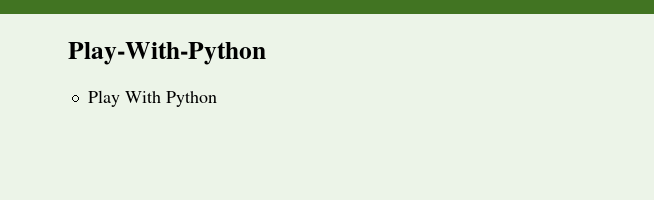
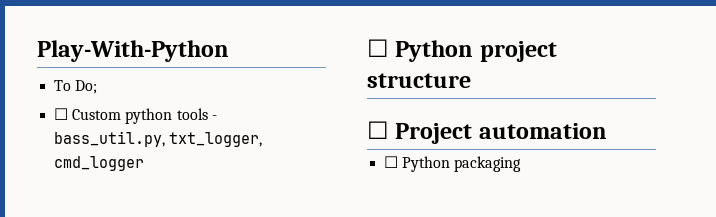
- Play With Python
+ To Do;
+ ☐ Custom python tools - bass_util.py, txt_logger, cmd_logger
+ ☐ Python project structure
+ ☐ Project automation
+ ☐ Python packaging

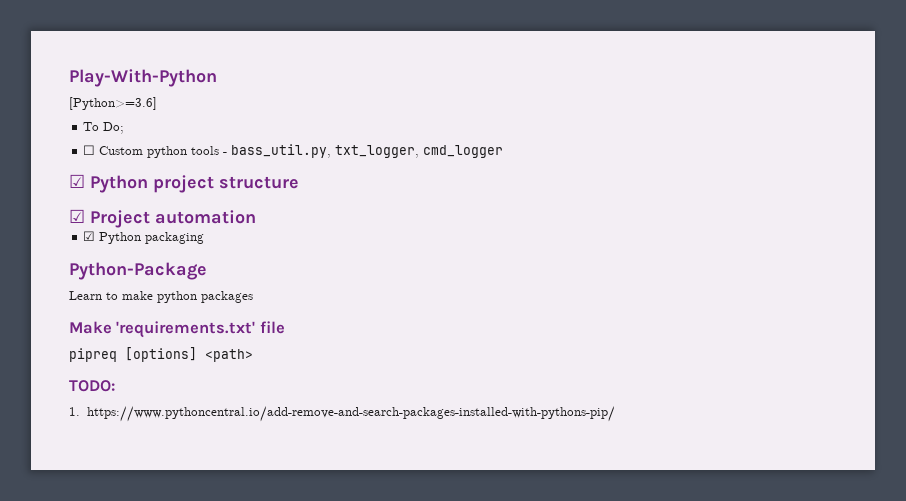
+ [Python>=3.6]
- ☐ Python project structure
+ ☑ Python project structure
- ☐ Project automation
+ ☑ Project automation
- ☐ Python packaging
+ ☑ Python packaging
+ Python-Package
+ Learn to make python packages
+ Make 'requirements.txt' file
+ pipreq [options] <path>
+ TODO:
+ 1. https://www.pythoncentral.io/add-remove-and-search-packages-installed-with-pythons-pip/

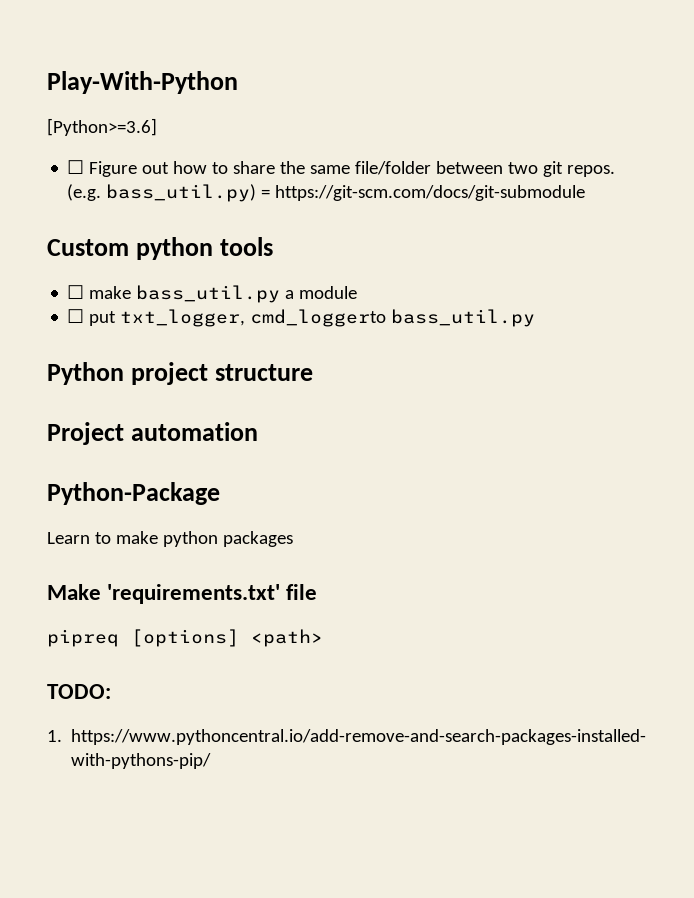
- To Do;
- ☐ Custom python tools - bass_util.py, txt_logger, cmd_logger
- ☑ Python project structure
+ ☐ Figure out how to share the same file/folder between two git repos. (e.g. bass_util.py) = https://git-scm.com/docs/git-submodule
+ Custom python tools
+ ☐ make bass_util.py a module
+ ☐ put txt_logger, cmd_loggerto bass_util.py
+ Python project structure
- ☑ Project automation
+ Project automation
- ☑ Python packaging

